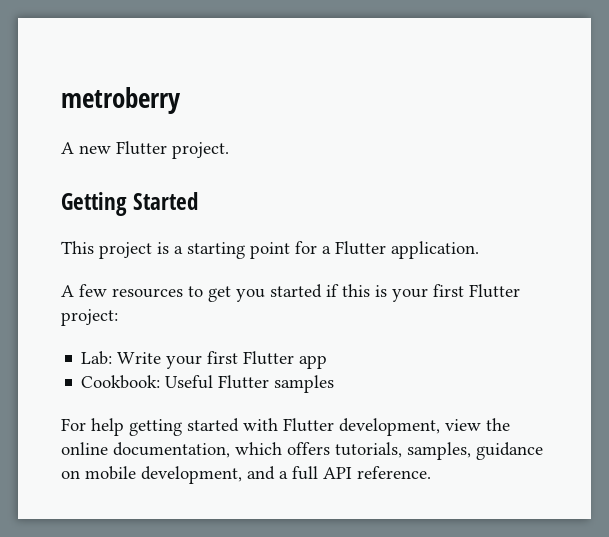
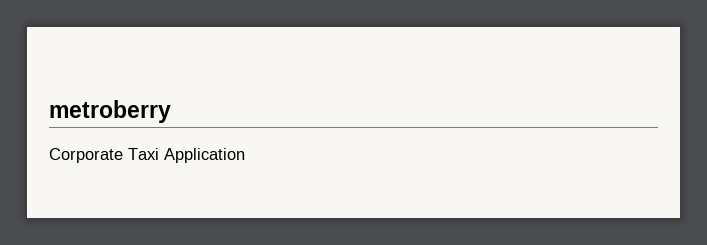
- A new Flutter project.
- Getting Started
- This project is a starting point for a Flutter application.
- A few resources to get you started if this is your first Flutter project:
- Lab: Write your first Flutter app
- Cookbook: Useful Flutter samples
- For help getting started with Flutter development, view the online documentation, which offers tutorials, samples, guidance on mobile development, and a full API reference.
+ Corporate Taxi Application

